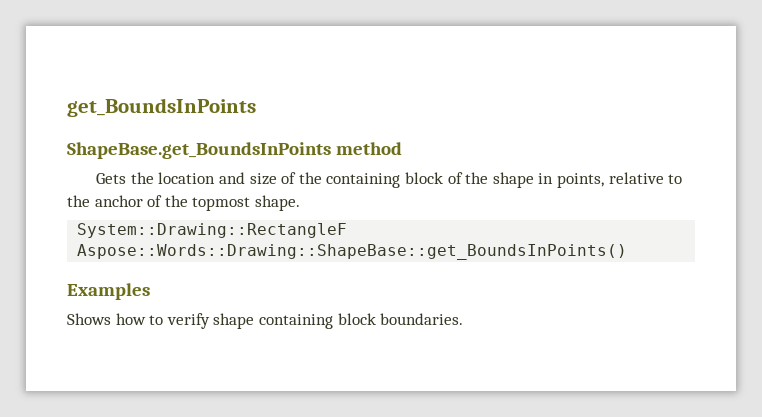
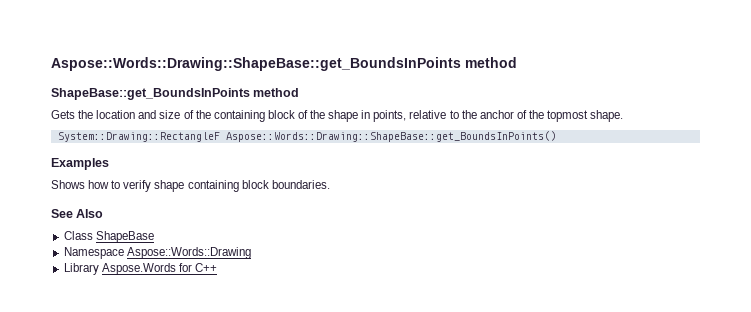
- get_BoundsInPoints
- ShapeBase.get_BoundsInPoints method
+ Aspose::Words::Drawing::ShapeBase::get_BoundsInPoints method
+ ShapeBase::get_BoundsInPoints method
+ See Also
+ Class ShapeBase
+ Namespace Aspose::Words::Drawing
+ Library Aspose.Words for C++

